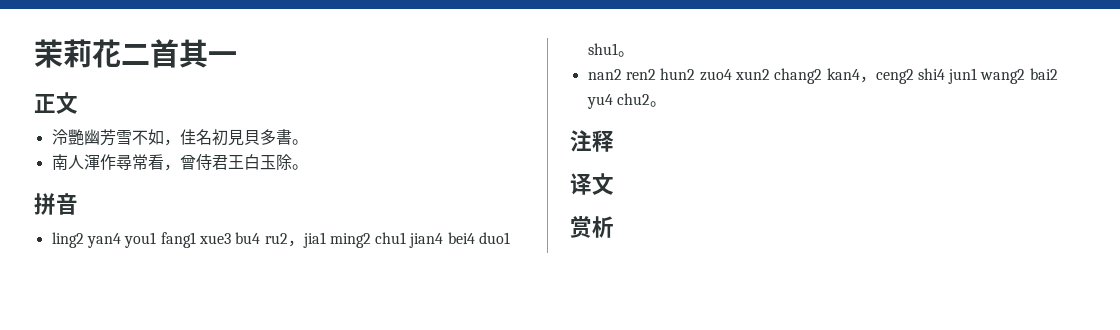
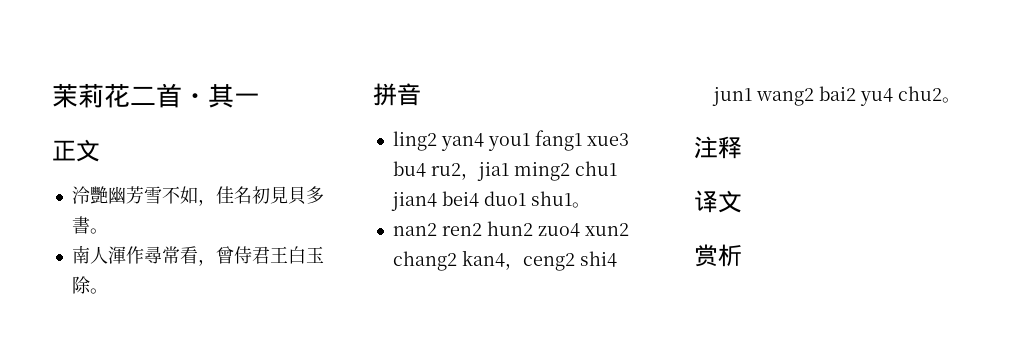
- 茉莉花二首其一
+ 茉莉花二首・其一

